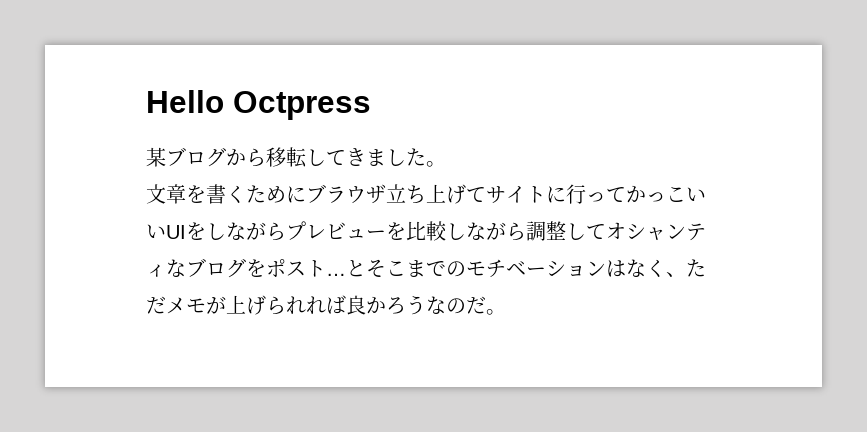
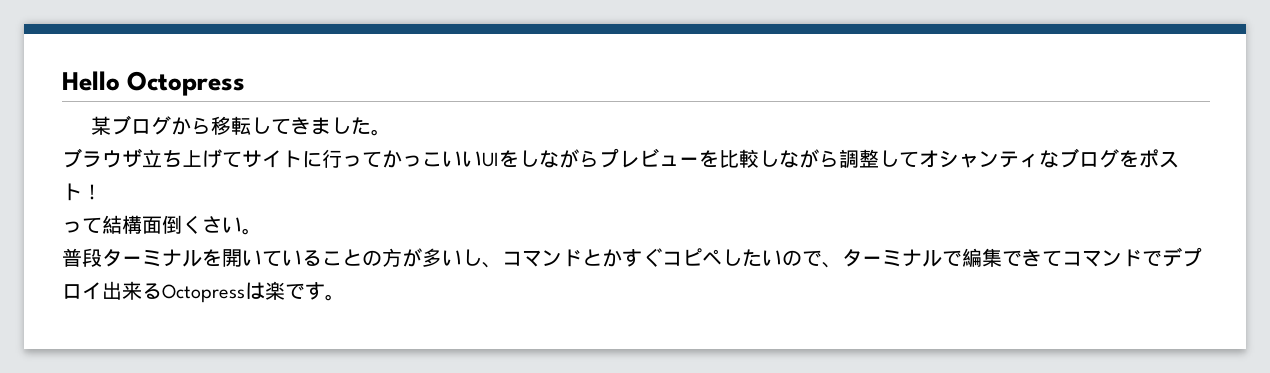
- Hello Octpress
+ Hello Octopress
- 文章を書くためにブラウザ立ち上げてサイトに行ってかっこいいUIをしながらプレビューを比較しながら調整してオシャンティなブログをポスト…とそこまでのモチベーションはなく、ただメモが上げられれば良かろうなのだ。
+ ブラウザ立ち上げてサイトに行ってかっこいいUIをしながらプレビューを比較しながら調整してオシャンティなブログをポスト！
+ って結構面倒くさい。
+ 普段ターミナルを開いていることの方が多いし、コマンドとかすぐコピペしたいので、ターミナルで編集できてコマンドでデプロイ出来るOctopressは楽です。

